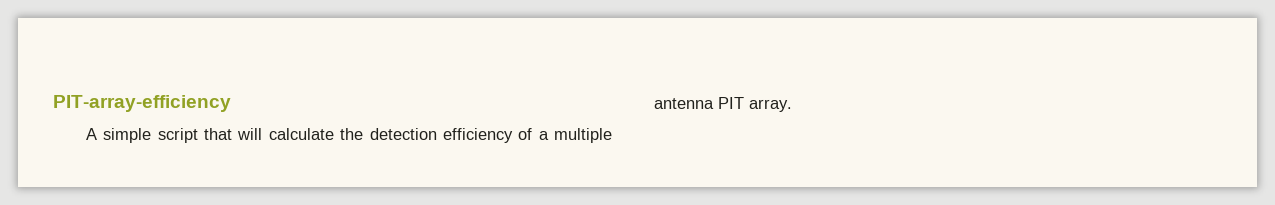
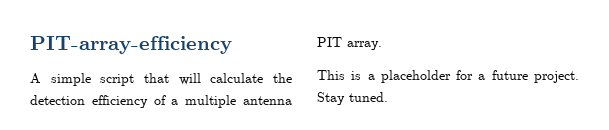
+ This is a placeholder for a future project. Stay tuned.

